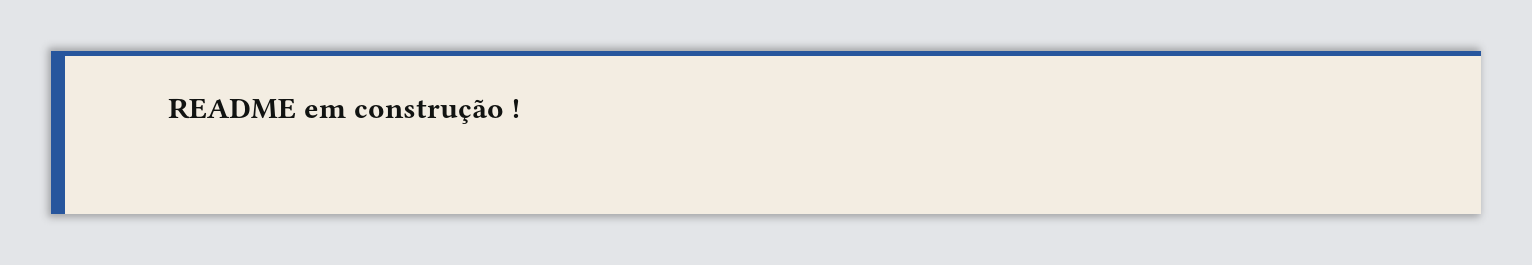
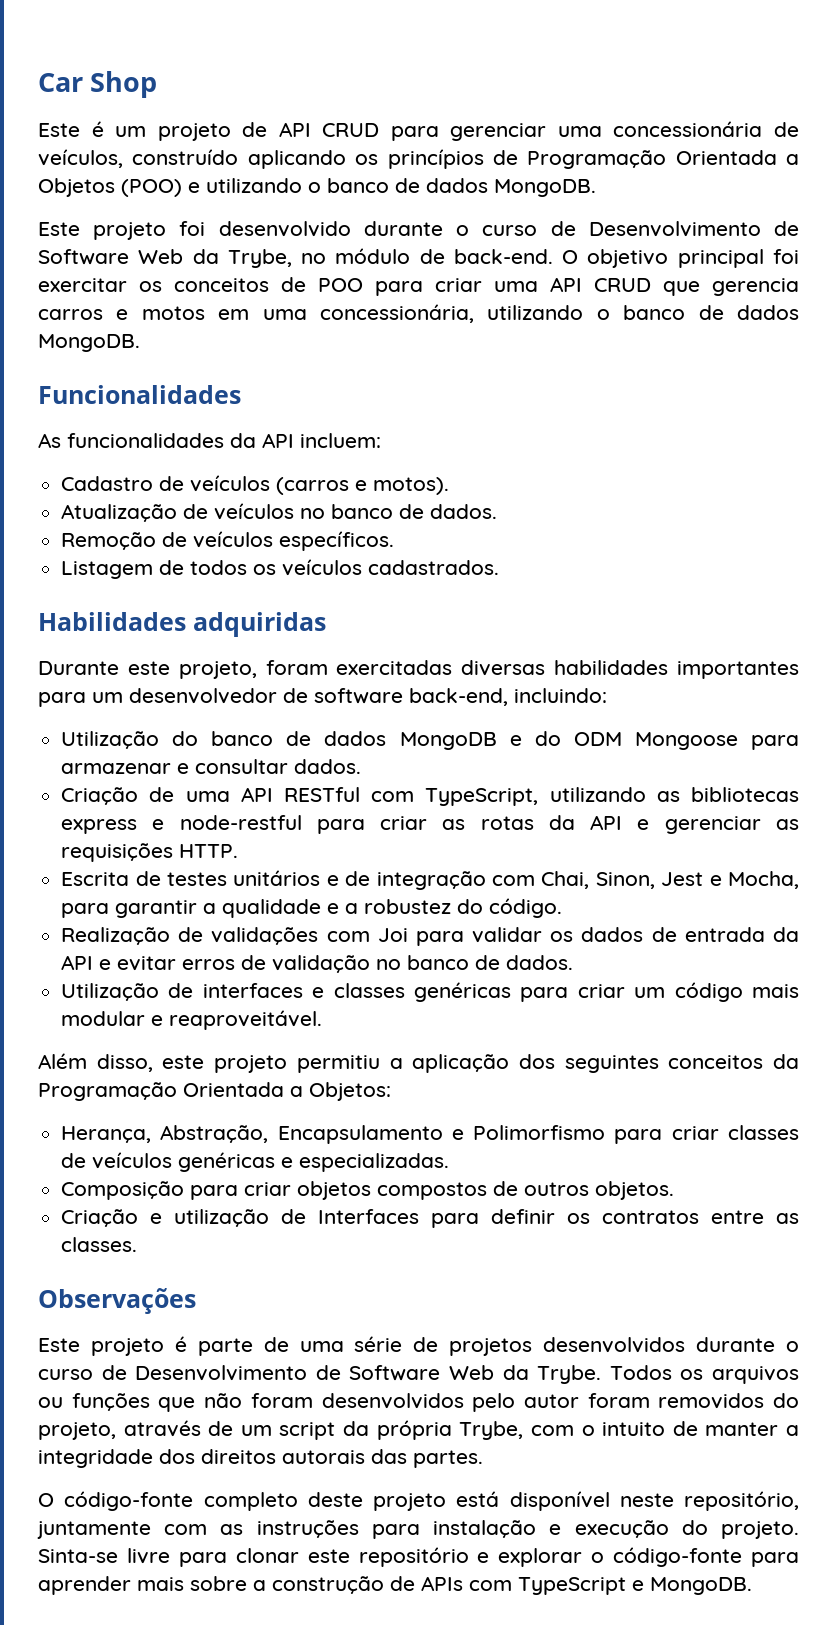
- README em construção !
+ Car Shop
+ Este é um projeto de API CRUD para gerenciar uma concessionária de veículos, construído aplicando os princípios de Programação Orientada a Objetos (POO) e utilizando o banco de dados MongoDB.
+ Este projeto foi desenvolvido durante o curso de Desenvolvimento de Software Web da Trybe, no módulo de back-end. O objetivo principal foi exercitar os conceitos de POO para criar uma API CRUD que gerencia carros e motos em uma concessionária, utilizando o banco de dados MongoDB.
+ Funcionalidades
+ As funcionalidades da API incluem:
+ Cadastro de veículos (carros e motos).
+ Atualização de veículos no banco de dados.
+ Remoção de veículos específicos.
+ Listagem de todos os veículos cadastrados.
+ Habilidades adquiridas
+ Durante este projeto, foram exercitadas diversas habilidades importantes para um desenvolvedor de software back-end, incluindo:
+ Utilização do banco de dados MongoDB e do ODM Mongoose para armazenar e consultar dados.
+ Criação de uma API RESTful com TypeScript, utilizando as bibliotecas express e node-restful para criar as rotas da API e gerenciar as requisições HTTP.
+ Escrita de testes unitários e de integração com Chai, Sinon, Jest e Mocha, para garantir a qualidade e a robustez do código.
+ Realização de validações com Joi para validar os dados de entrada da API e evitar erros de validação no banco de dados.
+ Utilização de interfaces e classes genéricas para criar um código mais modular e reaproveitável.
+ Além disso, este projeto permitiu a aplicação dos seguintes conceitos da Programação Orientada a Objetos:
+ Herança, Abstração, Encapsulamento e Polimorfismo para criar classes de veículos genéricas e especializadas.
+ Composição para criar objetos compostos de outros objetos.
+ Criação e utilização de Interfaces para definir os contratos entre as classes.
+ Observações
+ Este projeto é parte de uma série de projetos desenvolvidos durante o curso de Desenvolvimento de Software Web da Trybe. Todos os arquivos ou funções que não foram desenvolvidos pelo autor foram removidos do projeto, através de um script da própria Trybe, com o intuito de manter a integridade dos direitos autorais das partes.
+ O código-fonte completo deste projeto está disponível neste repositório, juntamente com as instruções para instalação e execução do projeto. Sinta-se livre para clonar este repositório e explorar o código-fonte para aprender mais sobre a construção de APIs com TypeScript e MongoDB.

